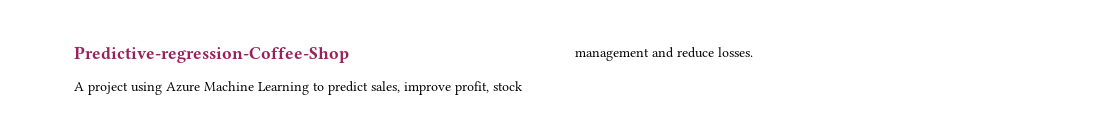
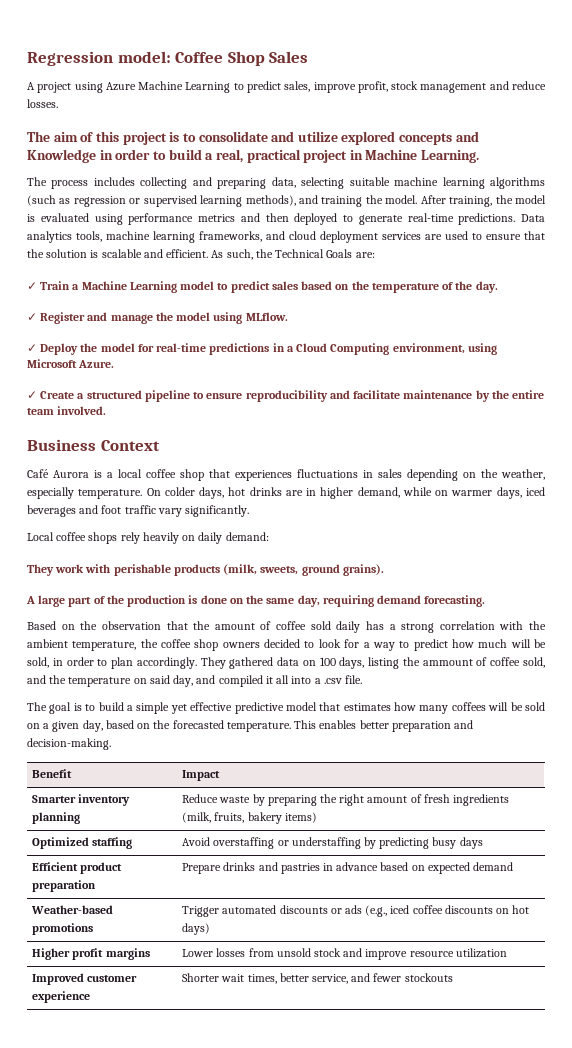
- Predictive-regression-Coffee-Shop
+ Regression model: Coffee Shop Sales
+ The aim of this project is to consolidate and utilize explored concepts and Knowledge in order to build a real, practical project in Machine Learning.
+ The process includes collecting and preparing data, selecting suitable machine learning algorithms (such as regression or supervised learning methods), and training the model. After training, the model is evaluated using performance metrics and then deployed to generate real-time predictions. Data analytics tools, machine learning frameworks, and cloud deployment services are used to ensure that the solution is scalable and efficient. As such, the Technical Goals are:
+ ✓ Train a Machine Learning model to predict sales based on the temperature of the day.
+ ✓ Register and manage the model using MLflow.
+ ✓ Deploy the model for real-time predictions in a Cloud Computing environment, using Microsoft Azure.
+ ✓ Create a structured pipeline to ensure reproducibility and facilitate maintenance by the entire team involved.
+ Business Context
+ Café Aurora is a local coffee shop that experiences fluctuations in sales depending on the weather, especially temperature. On colder days, hot drinks are in higher demand, while on warmer days, iced beverages and foot traffic vary significantly.
+ Local coffee shops rely heavily on daily demand:
+ They work with perishable products (milk, sweets, ground grains).
+ A large part of the production is done on the same day, requiring demand forecasting.
+ Based on the observation that the amount of coffee sold daily has a strong correlation with the ambient temperature, the coffee shop owners decided to look for a way to predict how much will be sold, in order to plan accordingly. They gathered data on 100 days, listing the ammount of coffee sold, and the temperature on said day, and compiled it all into a .csv file.
+ The goal is to build a simple yet effective predictive model that estimates how many coffees will be sold on a given day, based on the forecasted temperature. This enables better preparation and decision-making.
+ Benefit | Impact
+ Smarter inventory planning | Reduce waste by preparing the right amount of fresh ingredients (milk, fruits, bakery items)
+ Optimized staffing | Avoid overstaffing or understaffing by predicting busy days
+ Efficient product preparation | Prepare drinks and pastries in advance based on expected demand
+ Weather-based promotions | Trigger automated discounts or ads (e.g., iced coffee discounts on hot days)
+ Higher profit margins | Lower losses from unsold stock and improve resource utilization
+ Improved customer experience | Shorter wait times, better service, and fewer stockouts

